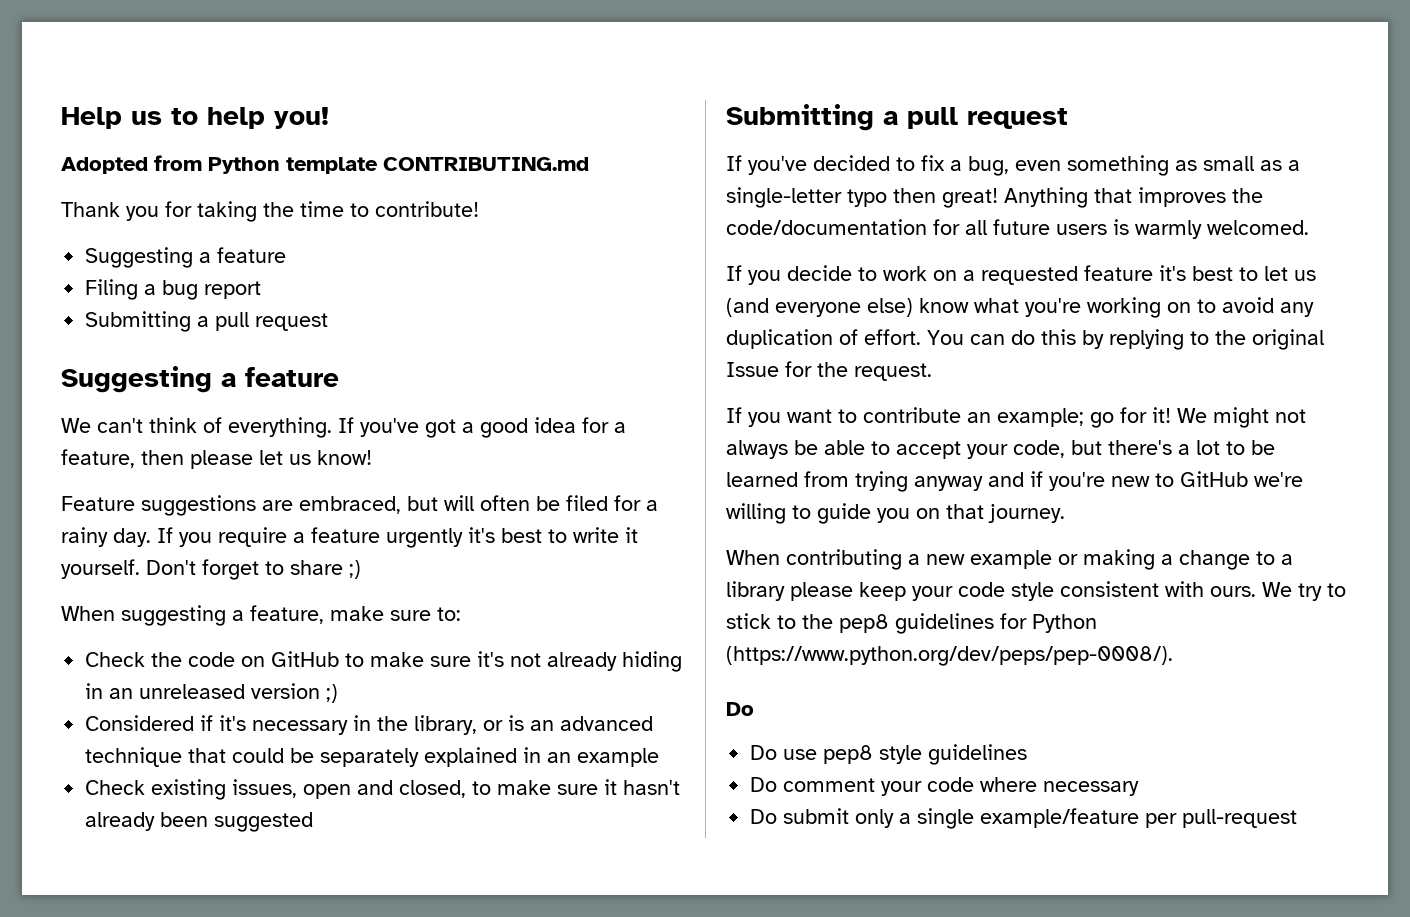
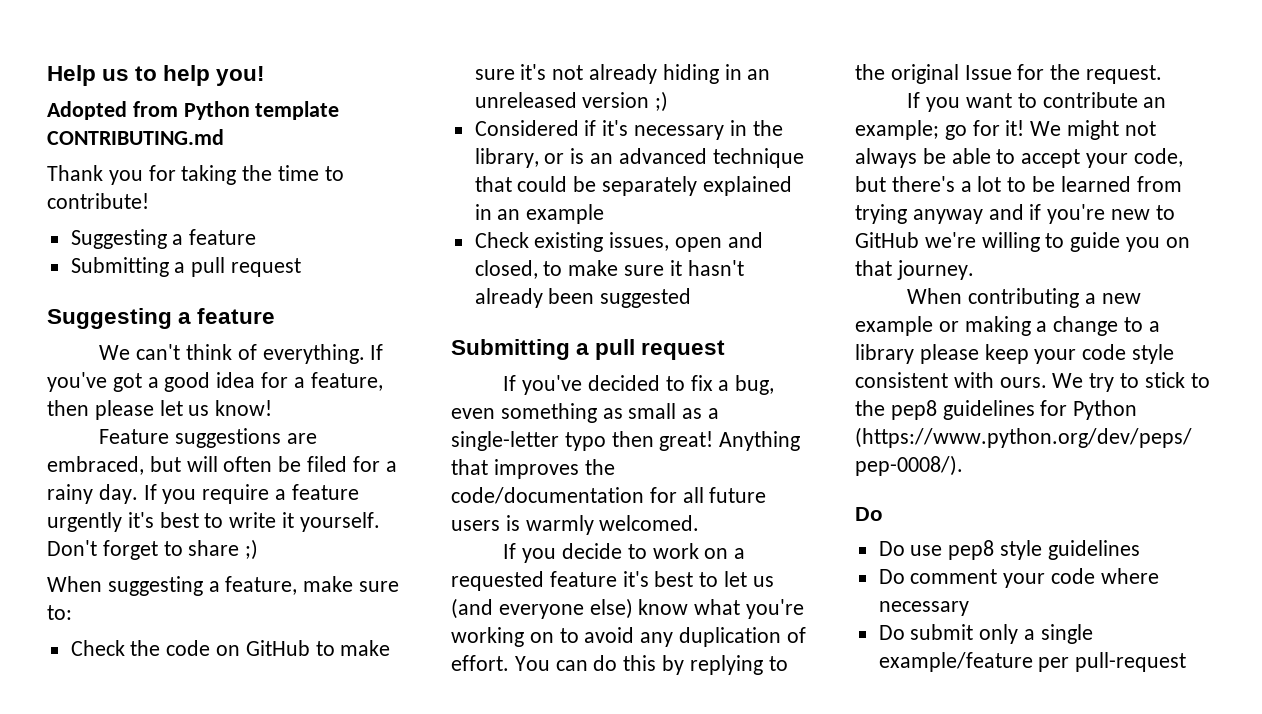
- Filing a bug report

